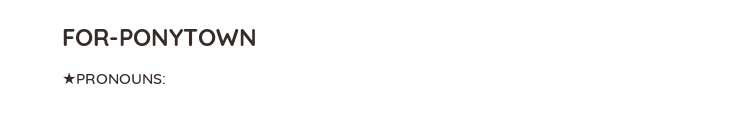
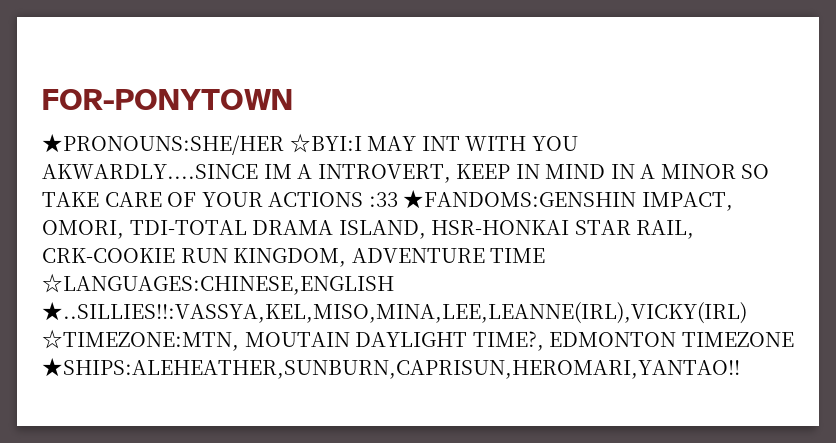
- ★PRONOUNS:
+ ★PRONOUNS:SHE/HER ☆BYI:I MAY INT WITH YOU AKWARDLY....SINCE IM A INTROVERT, KEEP IN MIND IN A MINOR SO TAKE CARE OF YOUR ACTIONS :33 ★FANDOMS:GENSHIN IMPACT, OMORI, TDI-TOTAL DRAMA ISLAND, HSR-HONKAI STAR RAIL, CRK-COOKIE RUN KINGDOM, ADVENTURE TIME ☆LANGUAGES:CHINESE,ENGLISH ★..SILLIES!!:VASSYA,KEL,MISO,MINA,LEE,LEANNE(IRL),VICKY(IRL) ☆TIMEZONE:MTN, MOUTAIN DAYLIGHT TIME?, EDMONTON TIMEZONE ★SHIPS:ALEHEATHER,SUNBURN,CAPRISUN,HEROMARI,YANTAO!!

